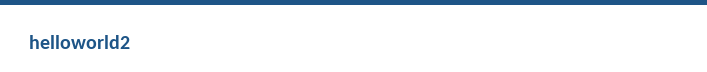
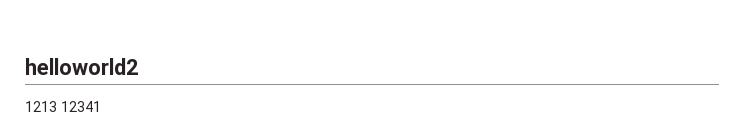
+ 1213 12341

